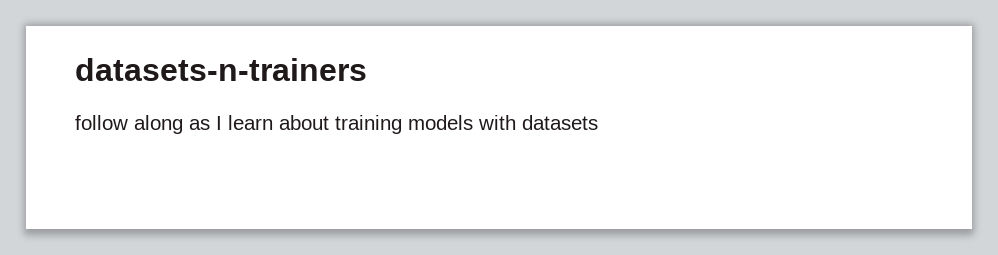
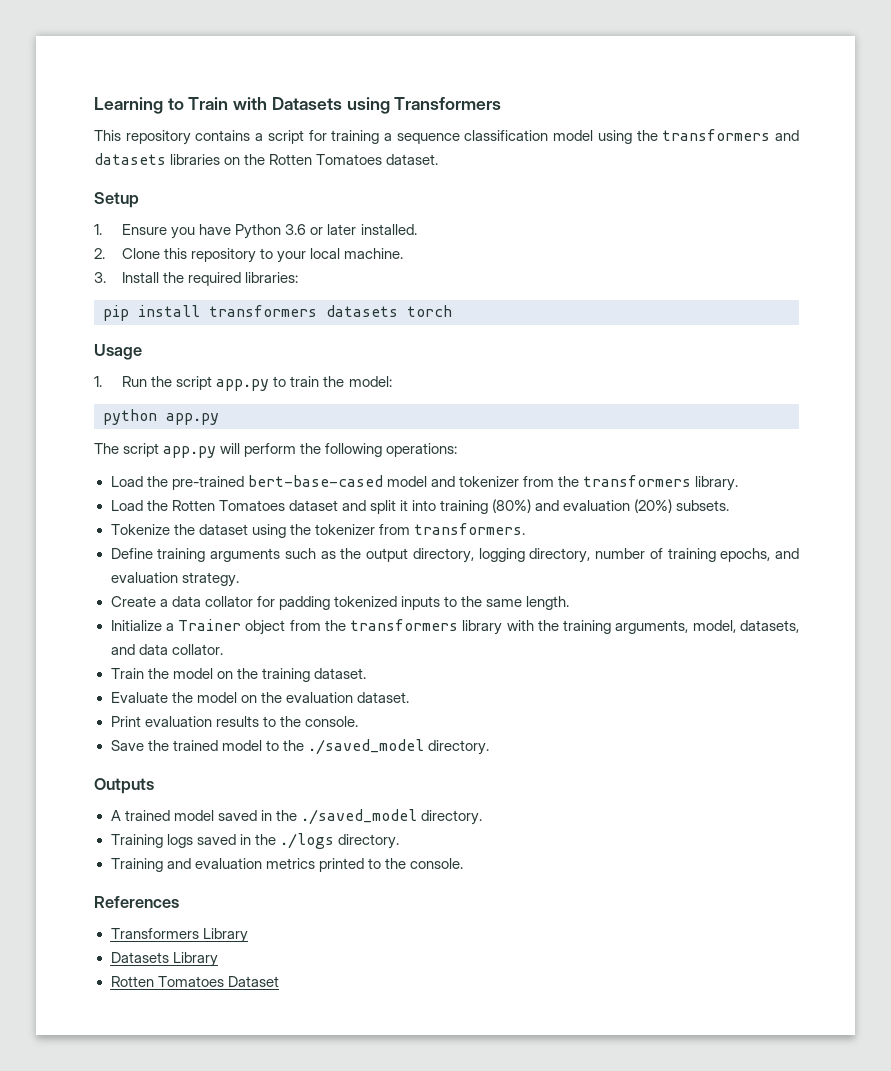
- datasets-n-trainers
- follow along as I learn about training models with datasets
+ Learning to Train with Datasets using Transformers
+ This repository contains a script for training a sequence classification model using the transformers and datasets libraries on the Rotten Tomatoes dataset.
+ Setup
+ 1. Ensure you have Python 3.6 or later installed.
+ 2. Clone this repository to your local machine.
+ 3. Install the required libraries:
+ pip install transformers datasets torch
+ Usage
+ 1. Run the script app.py to train the model:
+ python app.py
+ The script app.py will perform the following operations:
+ Load the pre-trained bert-base-cased model and tokenizer from the transformers library.
+ Load the Rotten Tomatoes dataset and split it into training (80%) and evaluation (20%) subsets.
+ Tokenize the dataset using the tokenizer from transformers.
+ Define training arguments such as the output directory, logging directory, number of training epochs, and evaluation strategy.
+ Create a data collator for padding tokenized inputs to the same length.
+ Initialize a Trainer object from the transformers library with the training arguments, model, datasets, and data collator.
+ Train the model on the training dataset.
+ Evaluate the model on the evaluation dataset.
+ Print evaluation results to the console.
+ Save the trained model to the ./saved_model directory.
+ Outputs
+ A trained model saved in the ./saved_model directory.
+ Training logs saved in the ./logs directory.
+ Training and evaluation metrics printed to the console.
+ References
+ Transformers Library
+ Datasets Library
+ Rotten Tomatoes Dataset

